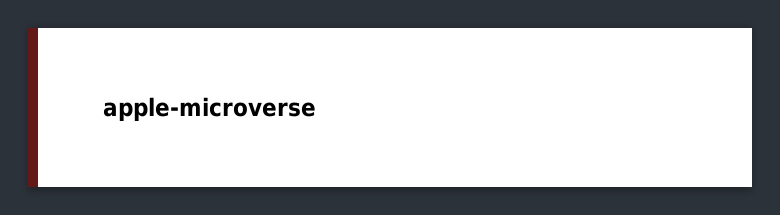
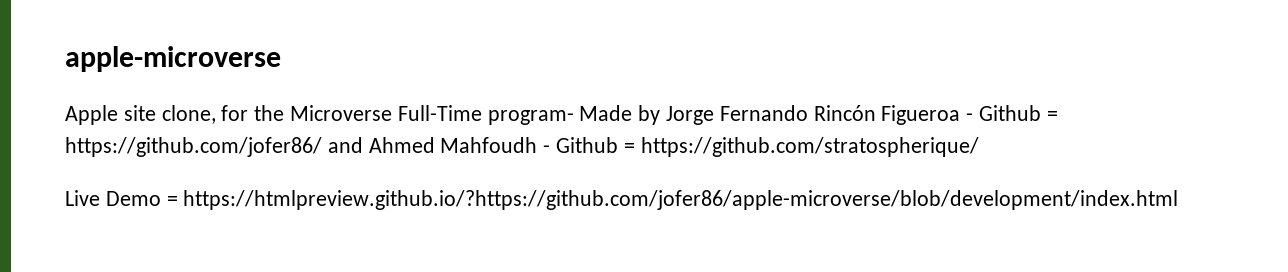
+ Apple site clone, for the Microverse Full-Time program- Made by Jorge Fernando Rincón Figueroa - Github = https://github.com/jofer86/ and Ahmed Mahfoudh - Github = https://github.com/stratospherique/
+ Live Demo = https://htmlpreview.github.io/?https://github.com/jofer86/apple-microverse/blob/development/index.html

